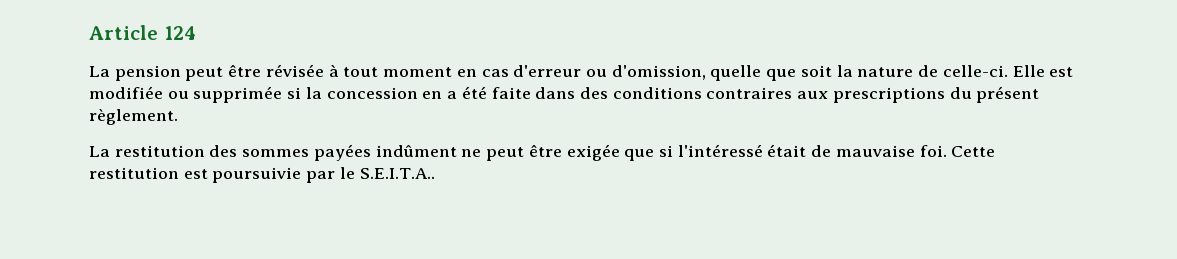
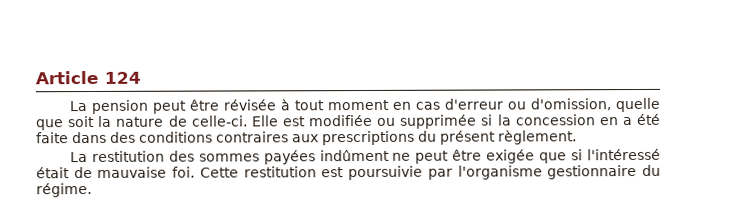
- Cette restitution est poursuivie par le S.E.I.T.A..
+ Cette restitution est poursuivie par l'organisme gestionnaire du régime.

